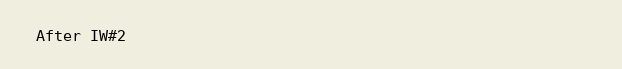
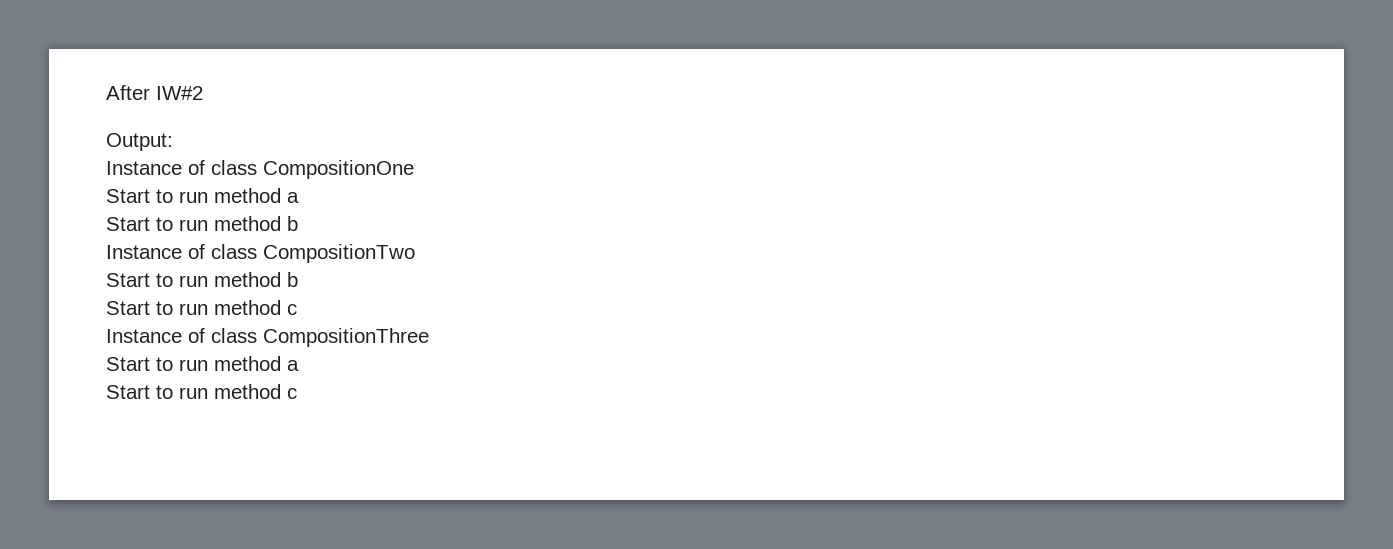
+ Output:
+ Instance of class CompositionOne
+ Start to run method a
+ Start to run method b
+ Instance of class CompositionTwo
+ Start to run method b
+ Start to run method c
+ Instance of class CompositionThree
+ Start to run method a
+ Start to run method c

